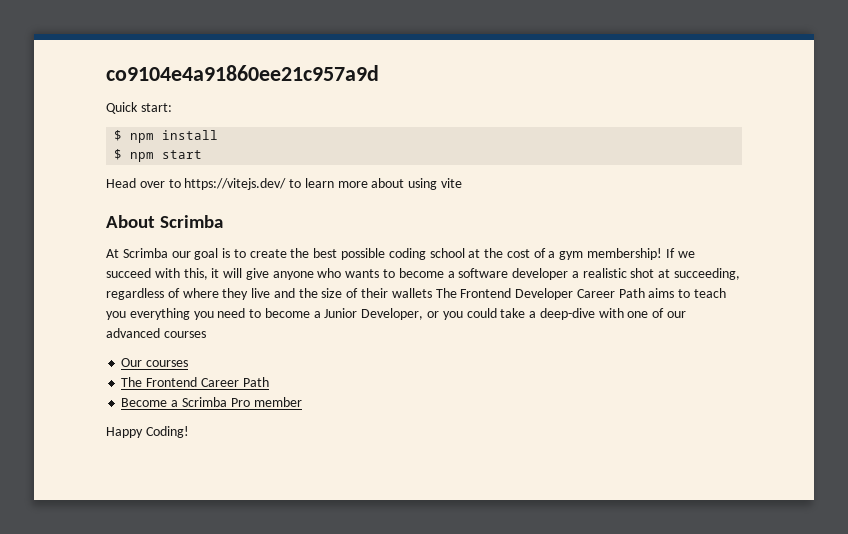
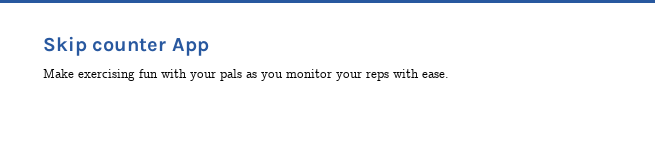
- co9104e4a91860ee21c957a9d
- Quick start:
- $ npm install
- $ npm start
- Head over to https://vitejs.dev/ to learn more about using vite
- About Scrimba
- At Scrimba our goal is to create the best possible coding school at the cost of a gym membership! If we succeed with this, it will give anyone who wants to become a software developer a realistic shot at succeeding, regardless of where they live and the size of their wallets The Frontend Developer Career Path aims to teach you everything you need to become a Junior Developer, or you could take a deep-dive with one of our advanced courses
- Our courses
- The Frontend Career Path
- Become a Scrimba Pro member
- Happy Coding!
+ Skip counter App
+ Make exercising fun with your pals as you monitor your reps with ease.

